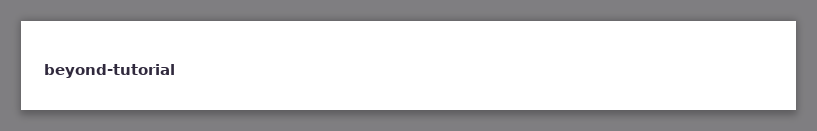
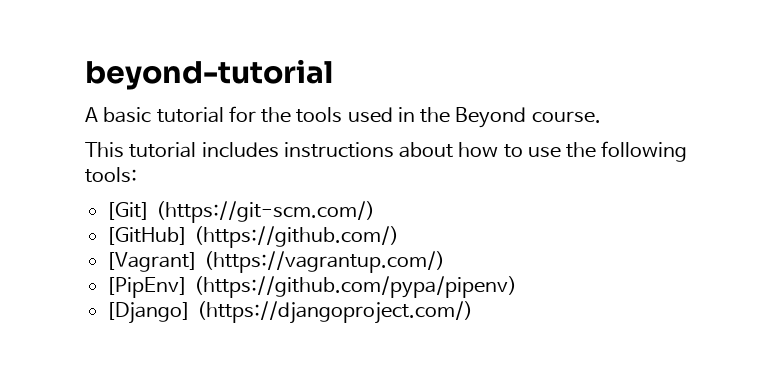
+ A basic tutorial for the tools used in the Beyond course.
+ This tutorial includes instructions about how to use the following tools:
+ [Git] (https://git-scm.com/)
+ [GitHub] (https://github.com/)
+ [Vagrant] (https://vagrantup.com/)
+ [PipEnv] (https://github.com/pypa/pipenv)
+ [Django] (https://djangoproject.com/)

